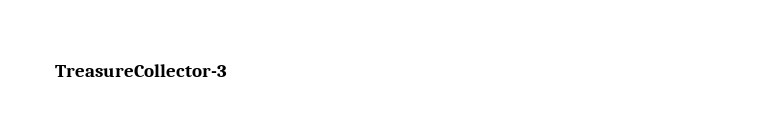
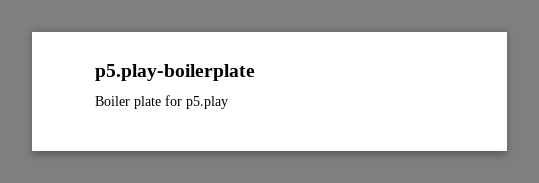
- TreasureCollector-3
+ p5.play-boilerplate
+ Boiler plate for p5.play

